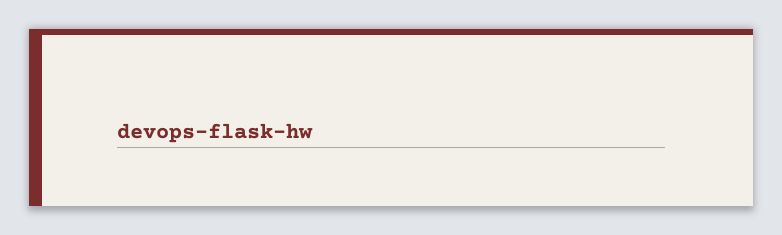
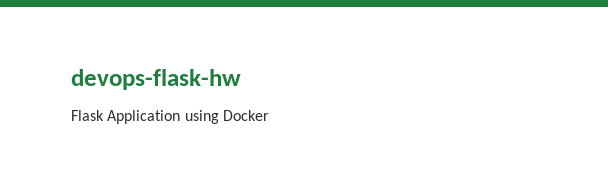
+ Flask Application using Docker

